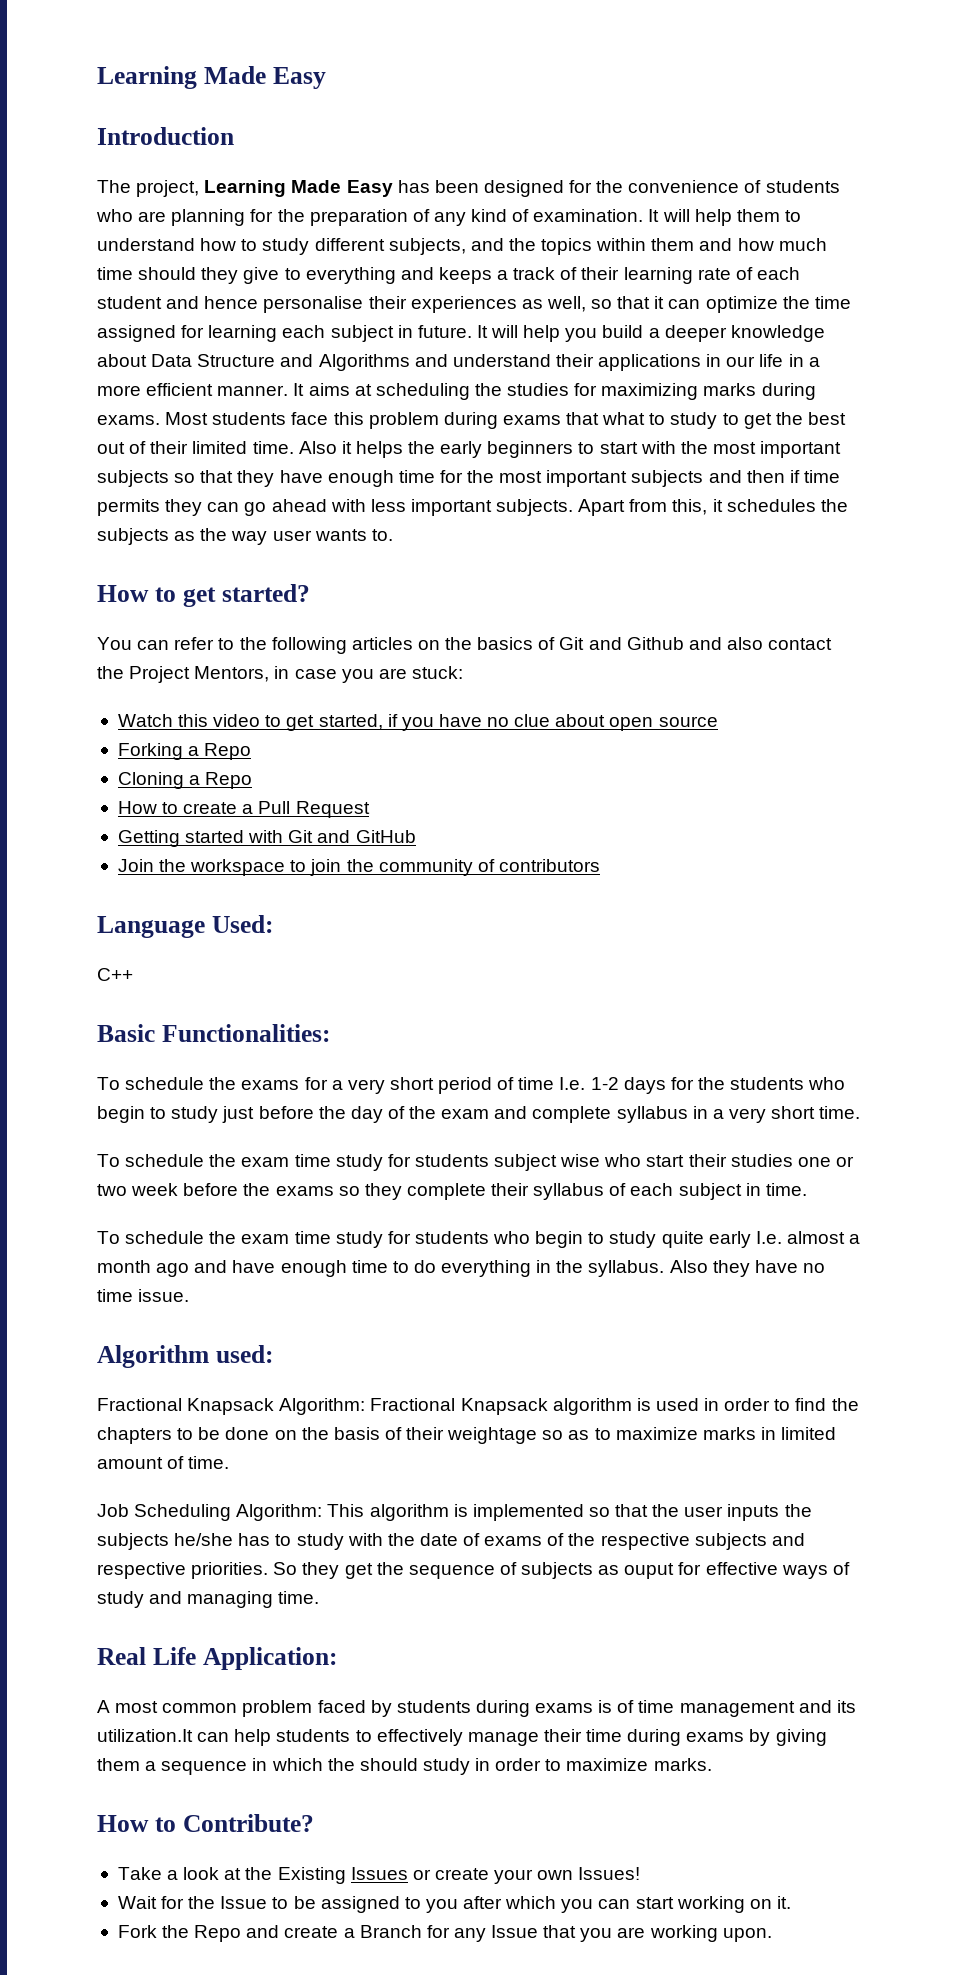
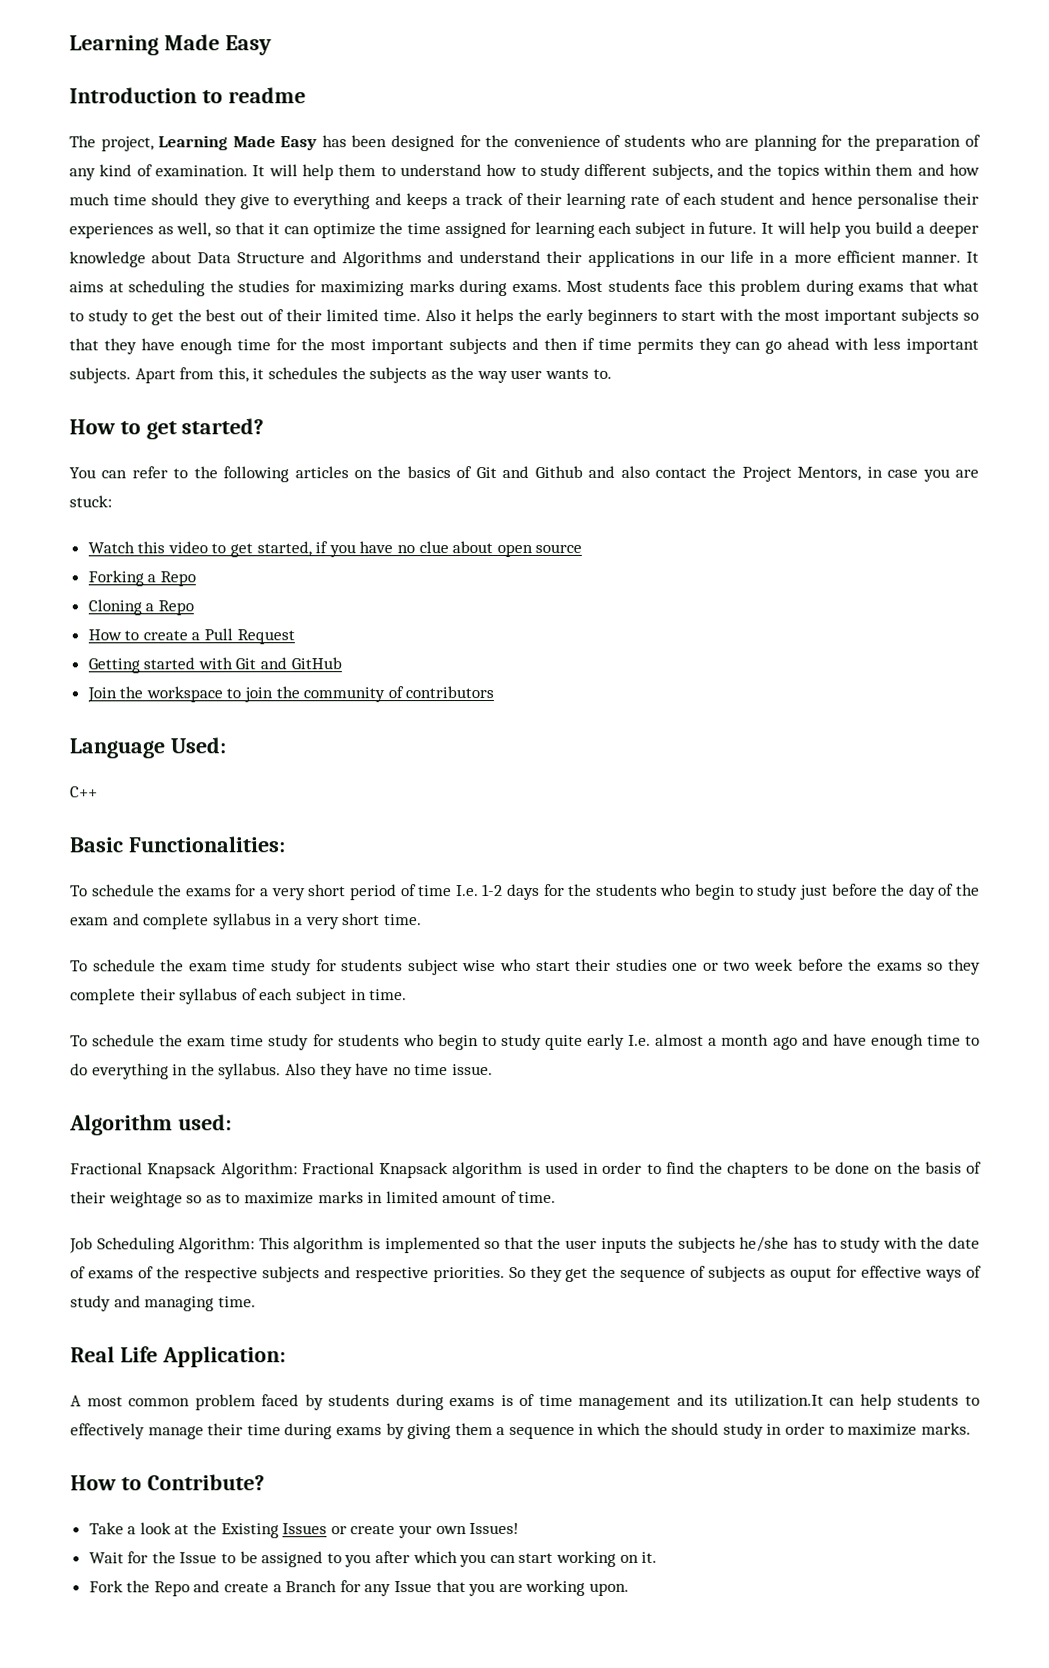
- Introduction
+ Introduction to readme

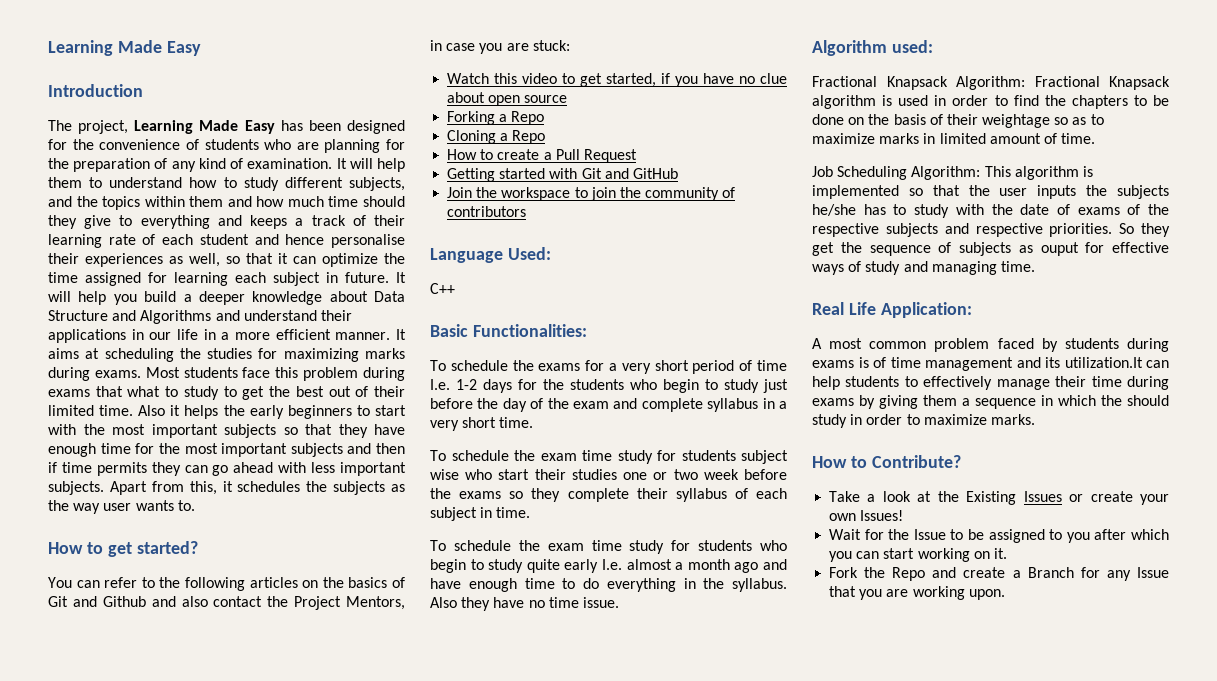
- Introduction to readme
+ Introduction

